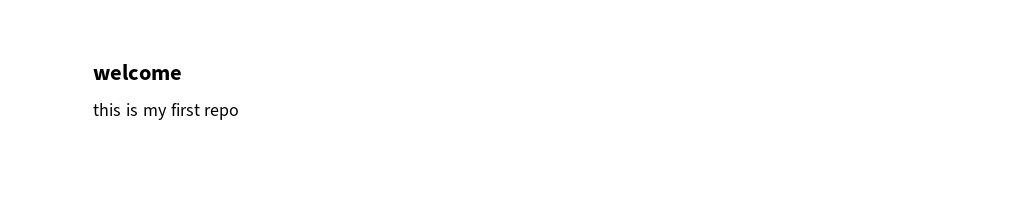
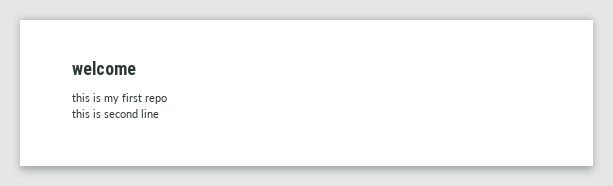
+ this is second line

